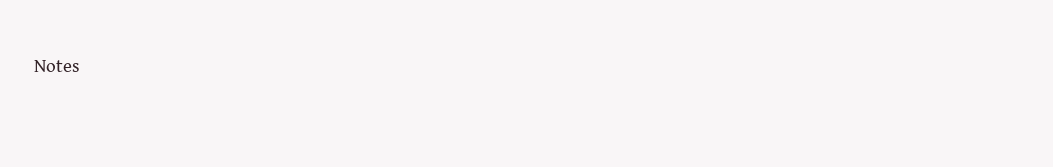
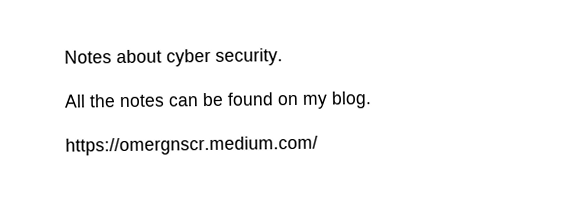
- Notes
+ Notes about cyber security.
+ All the notes can be found on my blog.
+ https://omergnscr.medium.com/

